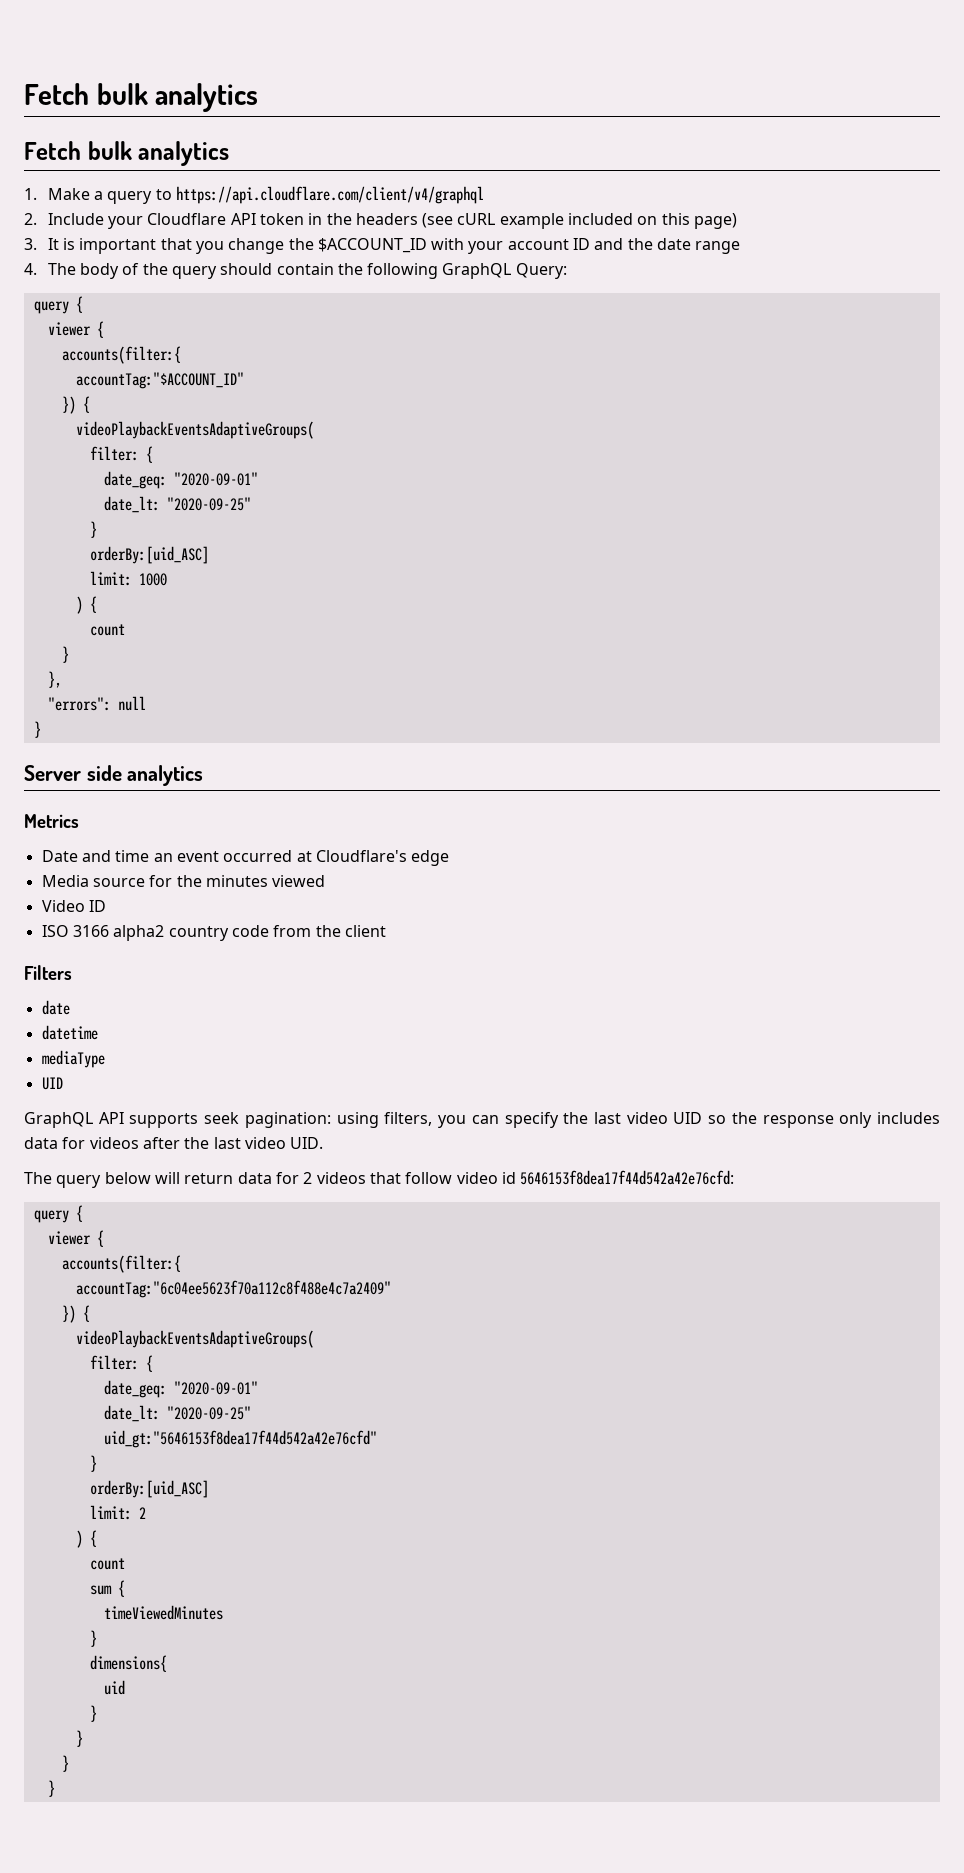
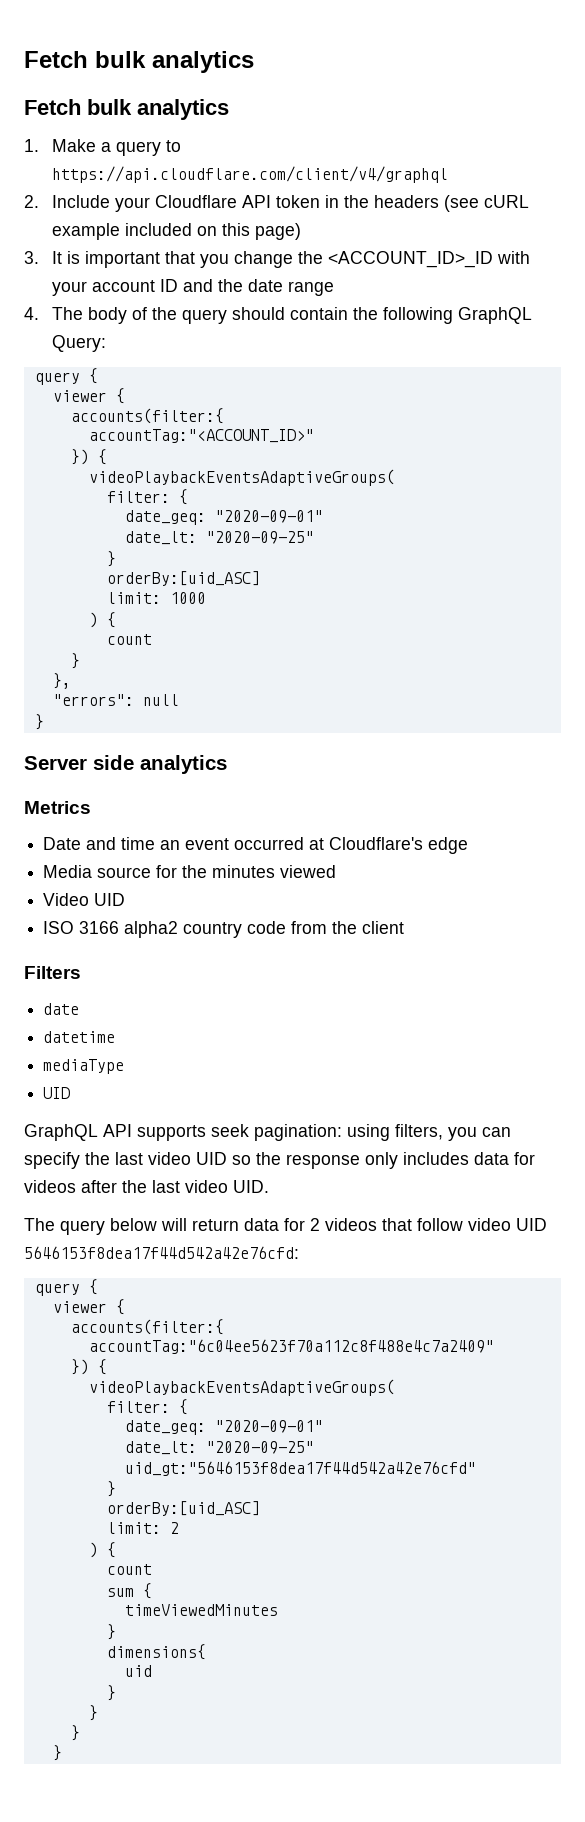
- 3. It is important that you change the $ACCOUNT_ID with your account ID and the date range
+ 3. It is important that you change the <ACCOUNT_ID>_ID with your account ID and the date range
- accountTag:"$ACCOUNT_ID"
+ accountTag:"<ACCOUNT_ID>"
- Video ID
+ Video UID
- The query below will return data for 2 videos that follow video id 5646153f8dea17f44d542a42e76cfd:
+ The query below will return data for 2 videos that follow video UID 5646153f8dea17f44d542a42e76cfd:

